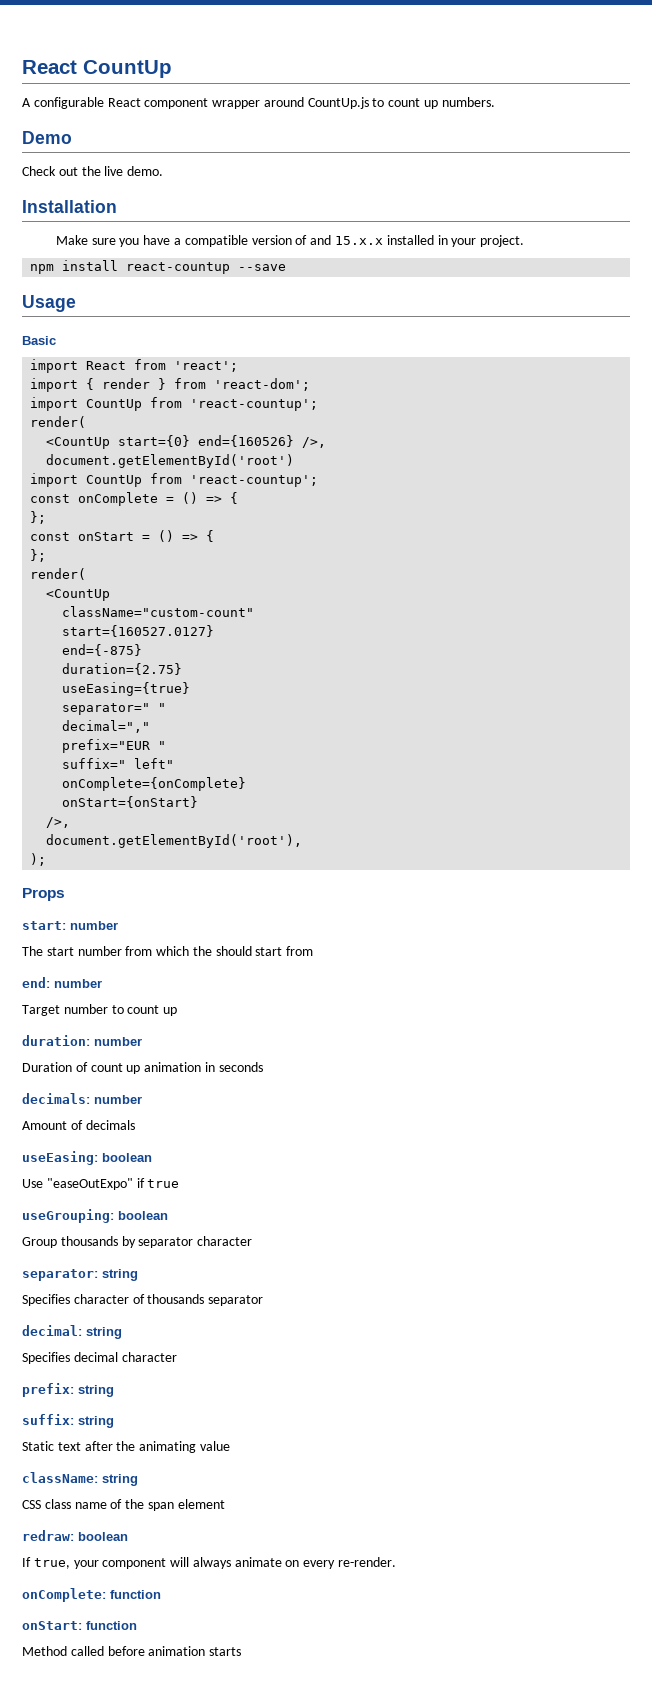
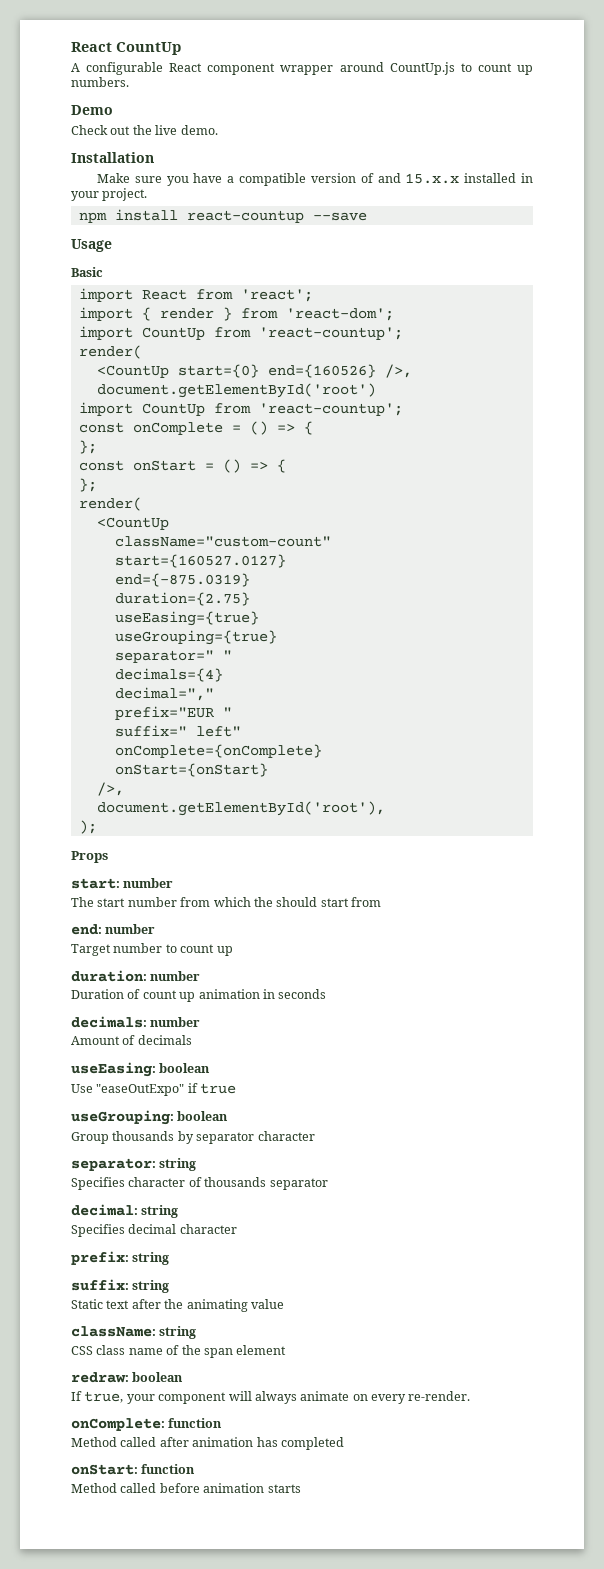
- end={-875}
+ end={-875.0319}
+ useGrouping={true}
+ decimals={4}
+ Method called after animation has completed

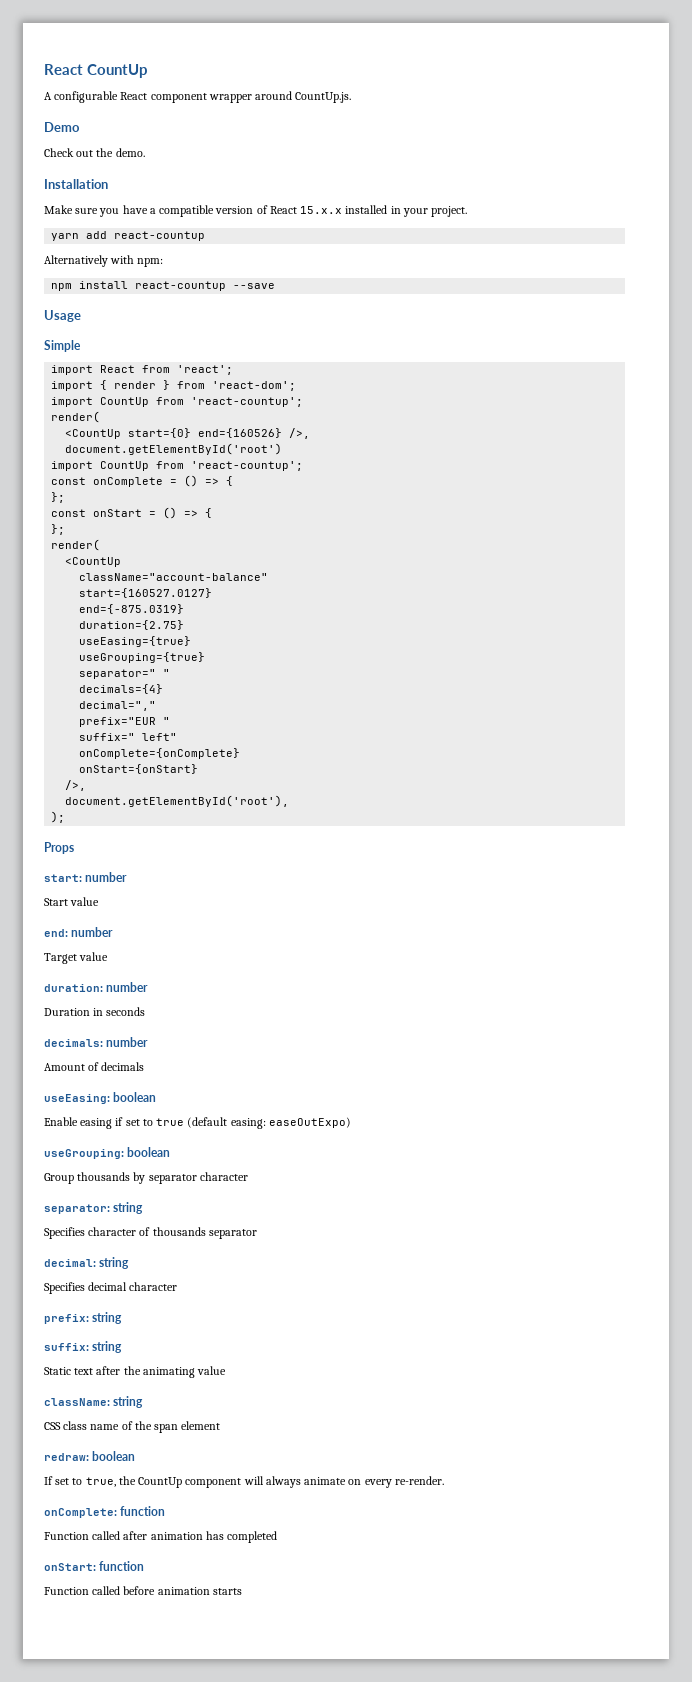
- A configurable React component wrapper around CountUp.js to count up numbers.
+ A configurable React component wrapper around CountUp.js.
- Check out the live demo.
+ Check out the demo.
- Make sure you have a compatible version of and 15.x.x installed in your project.
+ Make sure you have a compatible version of React 15.x.x installed in your project.
+ yarn add react-countup
+ Alternatively with npm:
- Basic
+ Simple
- className="custom-count"
+ className="account-balance"
- The start number from which the should start from
+ Start value
- Target number to count up
+ Target value
- Duration of count up animation in seconds
+ Duration in seconds
- Use "easeOutExpo" if true
+ Enable easing if set to true (default easing: easeOutExpo)
- If true, your component will always animate on every re-render.
+ If set to true, the CountUp component will always animate on every re-render.
- Method called after animation has completed
+ Function called after animation has completed
- Method called before animation starts
+ Function called before animation starts

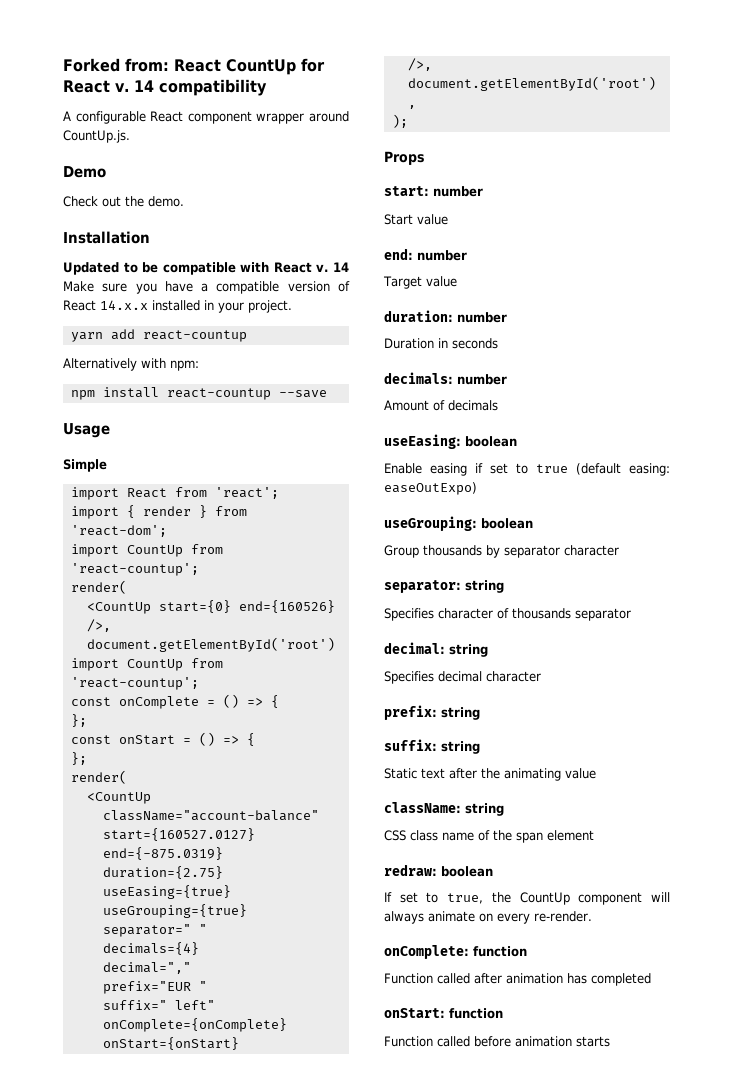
- React CountUp
+ Forked from: React CountUp for React v. 14 compatibility
- Make sure you have a compatible version of React 15.x.x installed in your project.
+ Updated to be compatible with React v. 14 Make sure you have a compatible version of React 14.x.x installed in your project.

